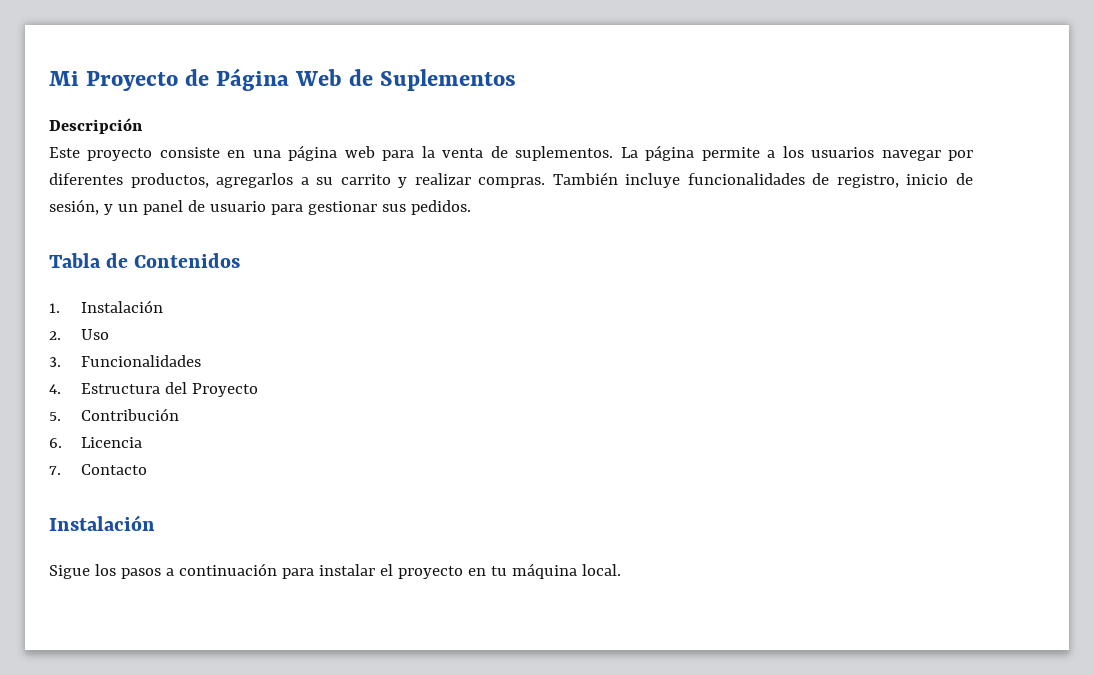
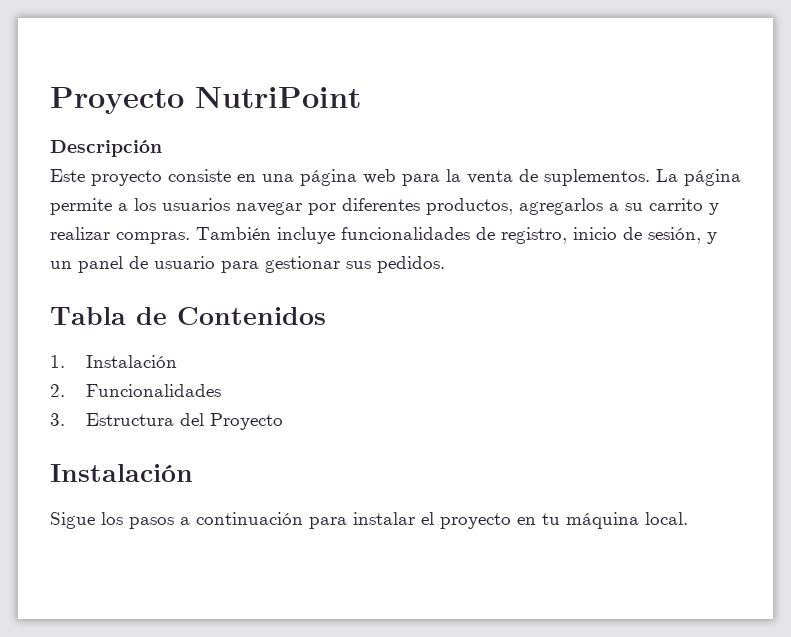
- Mi Proyecto de Página Web de Suplementos
+ Proyecto NutriPoint
- 2. Uso
- 3. Funcionalidades
+ 2. Funcionalidades
- 4. Estructura del Proyecto
+ 3. Estructura del Proyecto
- 5. Contribución
- 6. Licencia
- 7. Contacto

